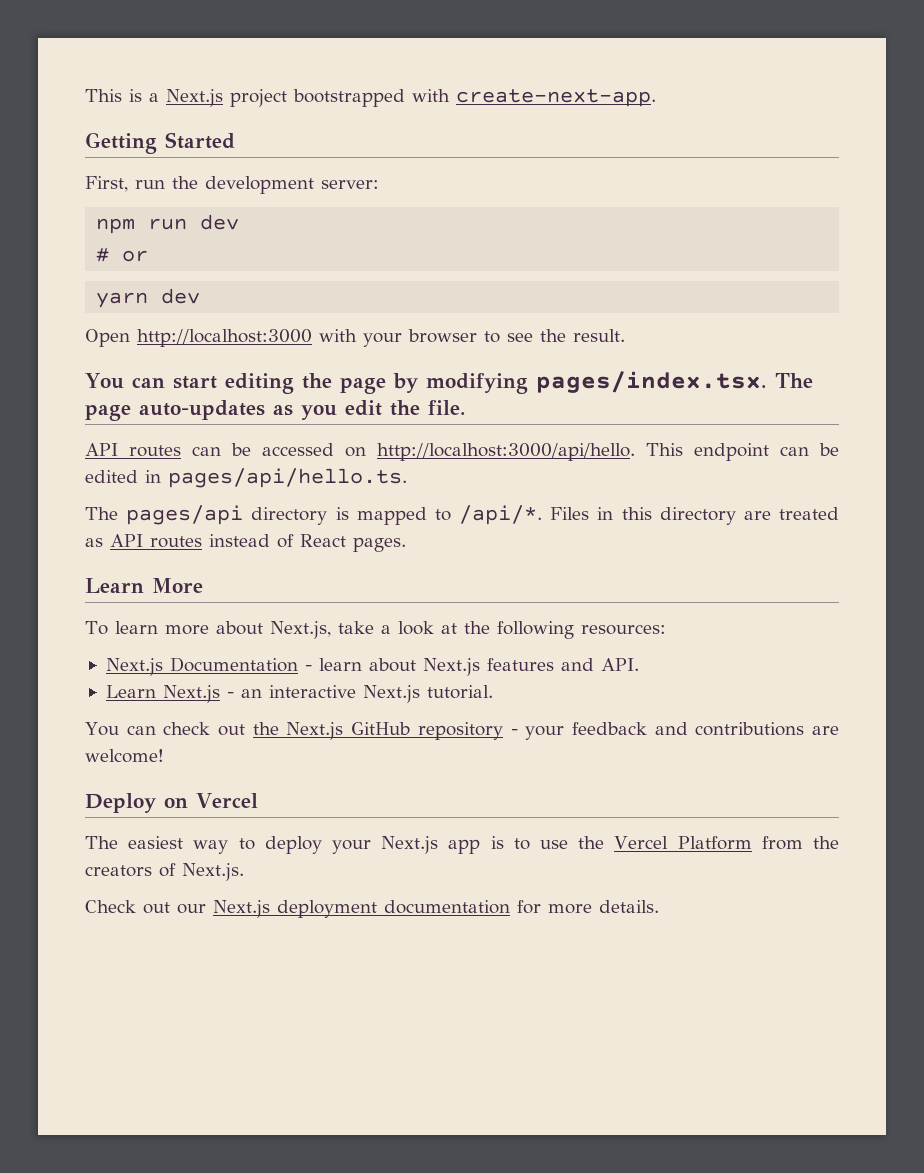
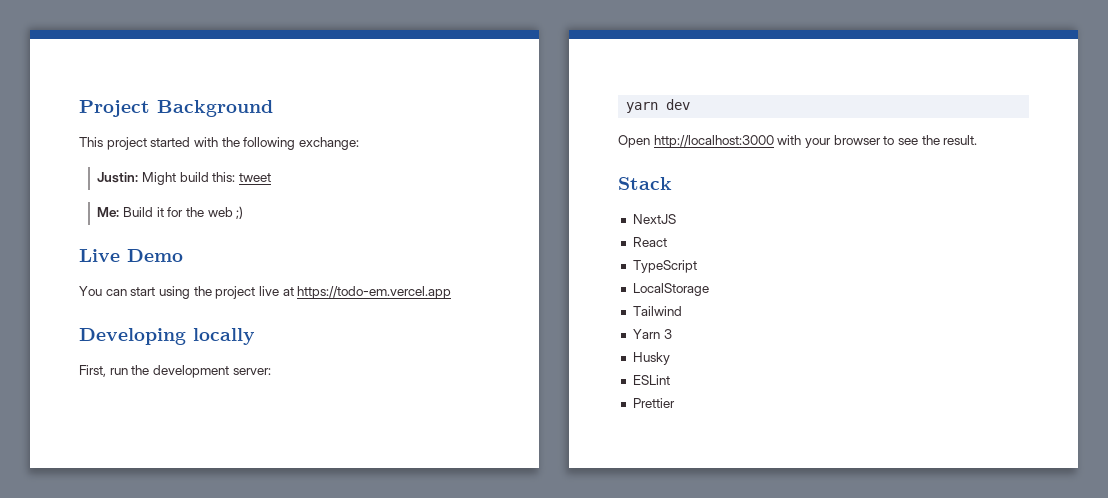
- This is a Next.js project bootstrapped with create-next-app.
- Getting Started
+ Project Background
+ This project started with the following exchange:
+ Justin: Might build this: tweet
+ Me: Build it for the web ;)
+ Live Demo
+ You can start using the project live at https://todo-em.vercel.app
+ Developing locally
- npm run dev
- # or
- You can start editing the page by modifying pages/index.tsx. The page auto-updates as you edit the file.
- API routes can be accessed on http://localhost:3000/api/hello. This endpoint can be edited in pages/api/hello.ts.
- The pages/api directory is mapped to /api/*. Files in this directory are treated as API routes instead of React pages.
- Learn More
- To learn more about Next.js, take a look at the following resources:
- Next.js Documentation - learn about Next.js features and API.
- Learn Next.js - an interactive Next.js tutorial.
- You can check out the Next.js GitHub repository - your feedback and contributions are welcome!
- Deploy on Vercel
- The easiest way to deploy your Next.js app is to use the Vercel Platform from the creators of Next.js.
- Check out our Next.js deployment documentation for more details.
+ Stack
+ NextJS
+ React
+ TypeScript
+ LocalStorage
+ Tailwind
+ Yarn 3
+ Husky
+ ESLint
+ Prettier

